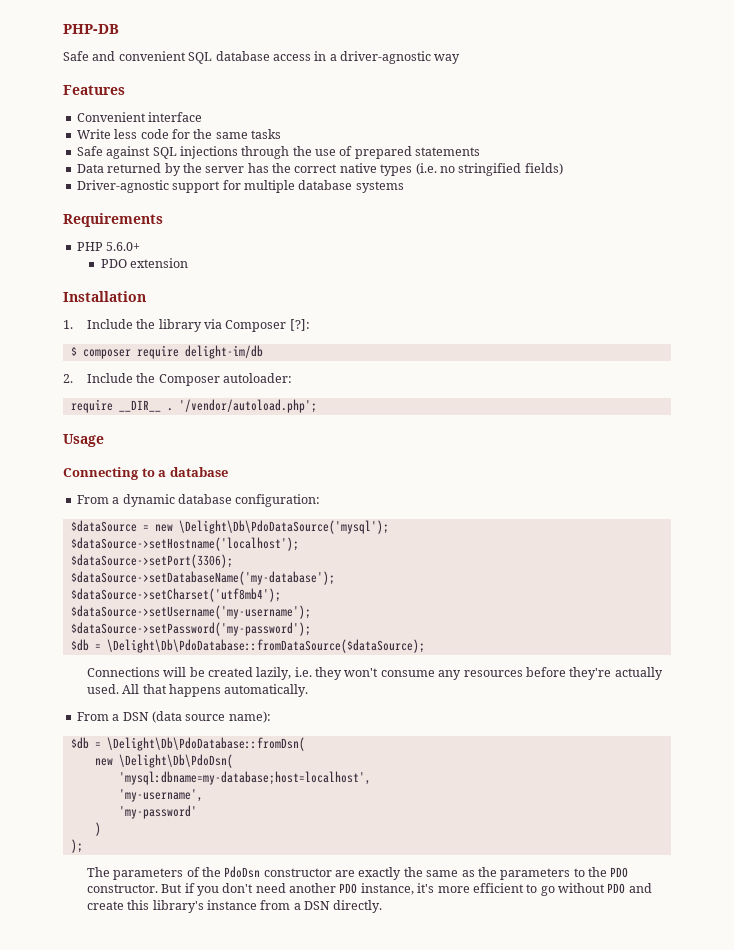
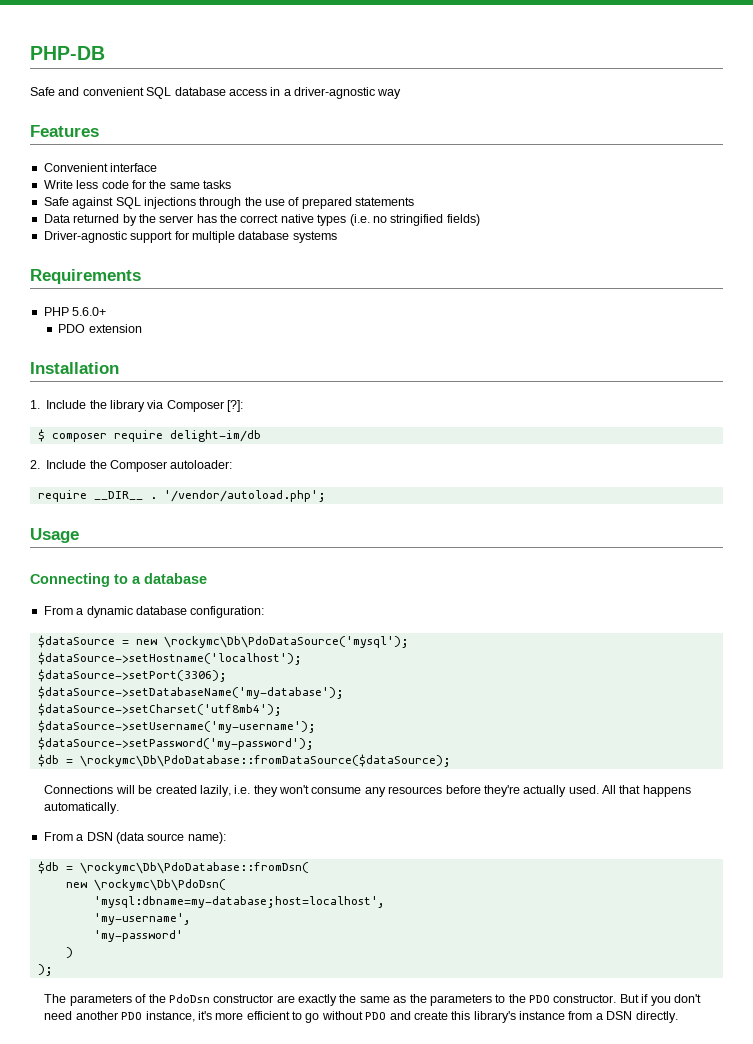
- $dataSource = new \Delight\Db\PdoDataSource('mysql');
+ $dataSource = new \rockymc\Db\PdoDataSource('mysql');
- $db = \Delight\Db\PdoDatabase::fromDataSource($dataSource);
+ $db = \rockymc\Db\PdoDatabase::fromDataSource($dataSource);
- $db = \Delight\Db\PdoDatabase::fromDsn(
- new \Delight\Db\PdoDsn(
+ $db = \rockymc\Db\PdoDatabase::fromDsn(
+ new \rockymc\Db\PdoDsn(

